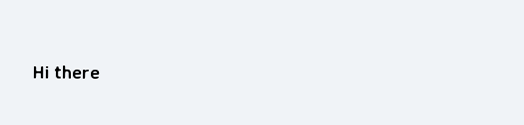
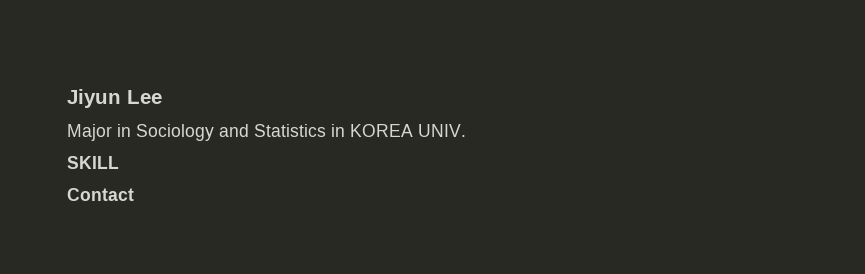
- Hi there
+ Jiyun Lee
+ Major in Sociology and Statistics in KOREA UNIV.
+ SKILL
+ Contact

